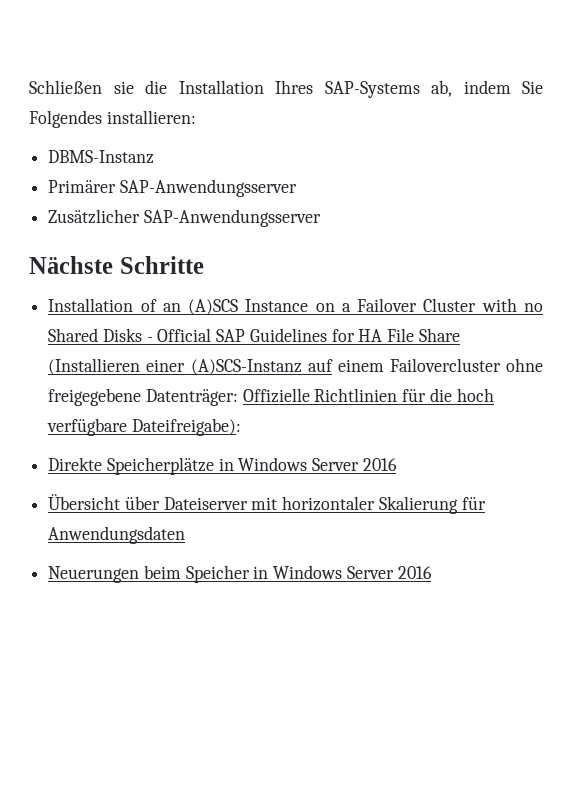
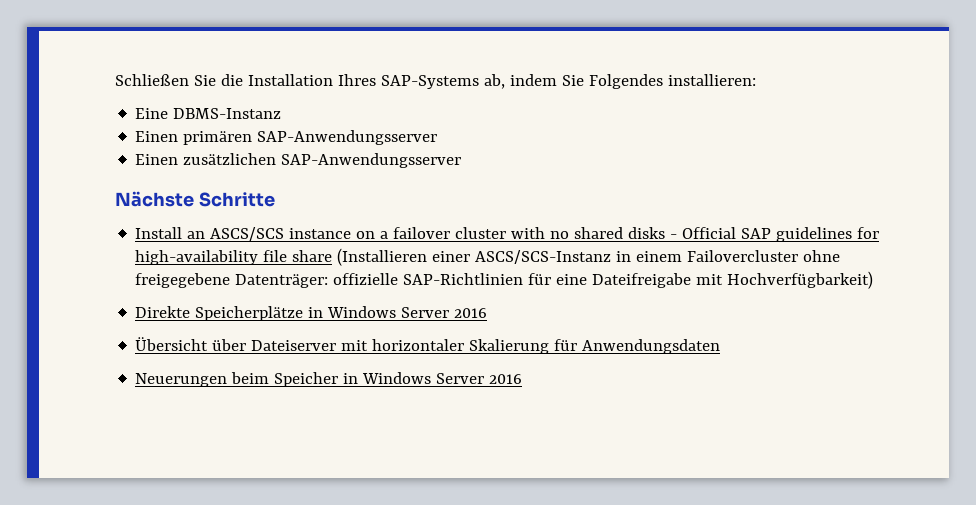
- Schließen sie die Installation Ihres SAP-Systems ab, indem Sie Folgendes installieren:
+ Schließen Sie die Installation Ihres SAP-Systems ab, indem Sie Folgendes installieren:
- DBMS-Instanz
+ Eine DBMS-Instanz
- Primärer SAP-Anwendungsserver
- Zusätzlicher SAP-Anwendungsserver
+ Einen primären SAP-Anwendungsserver
+ Einen zusätzlichen SAP-Anwendungsserver
- Installation of an (A)SCS Instance on a Failover Cluster with no Shared Disks - Official SAP Guidelines for HA File Share (Installieren einer (A)SCS-Instanz auf einem Failovercluster ohne freigegebene Datenträger: Offizielle Richtlinien für die hoch verfügbare Dateifreigabe):
+ Install an ASCS/SCS instance on a failover cluster with no shared disks - Official SAP guidelines for high-availability file share (Installieren einer ASCS/SCS-Instanz in einem Failovercluster ohne freigegebene Datenträger: offizielle SAP-Richtlinien für eine Dateifreigabe mit Hochverfügbarkeit)

